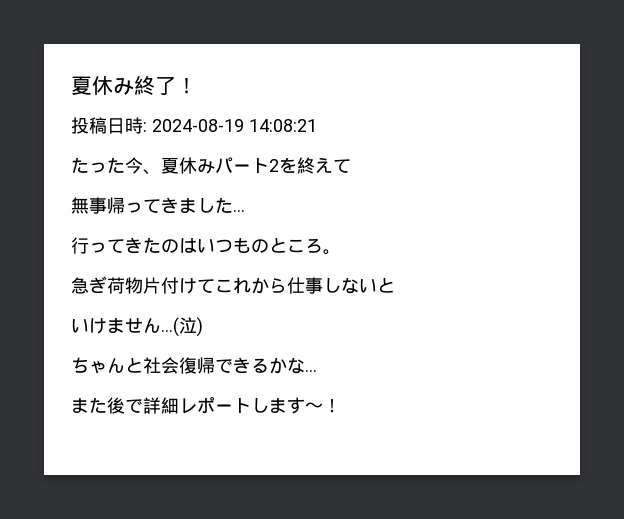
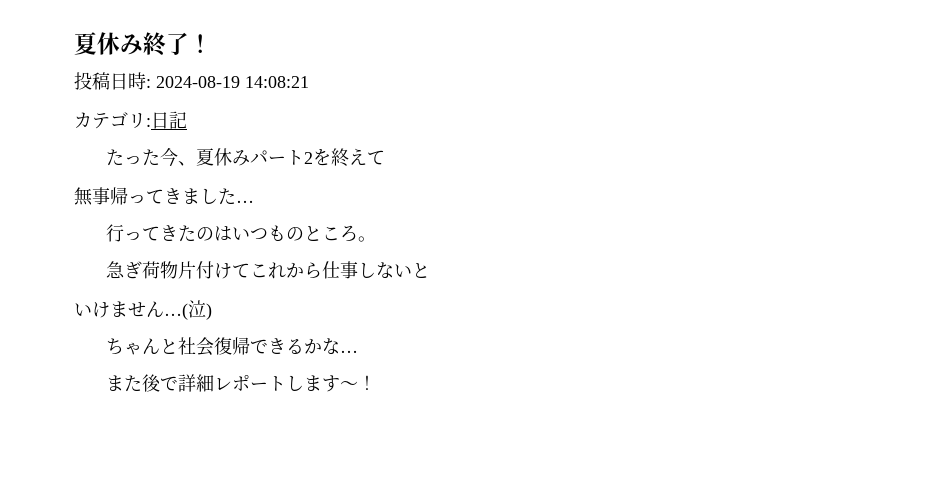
+ カテゴリ:日記

